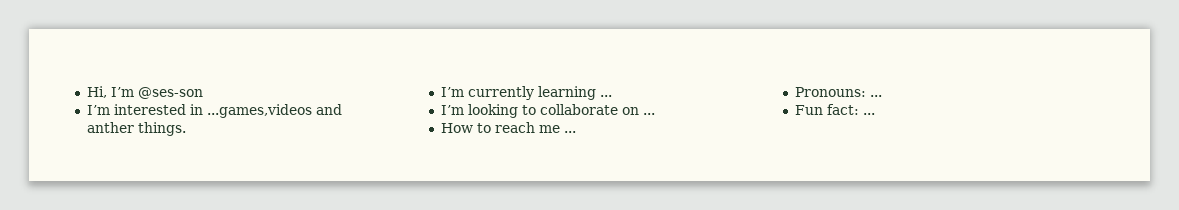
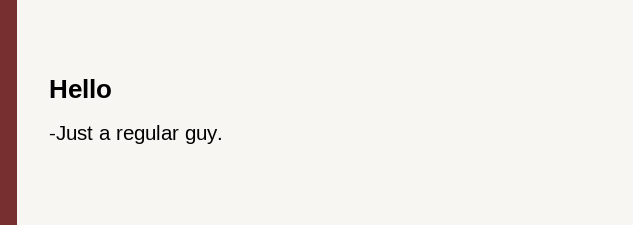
- Hi, I’m @ses-son
- I’m interested in ...games,videos and anther things.
- I’m currently learning ...
- I’m looking to collaborate on ...
- How to reach me ...
- Pronouns: ...
- Fun fact: ...
+ Hello
+ -Just a regular guy.

